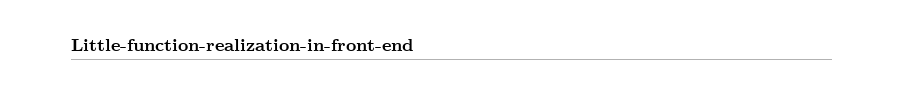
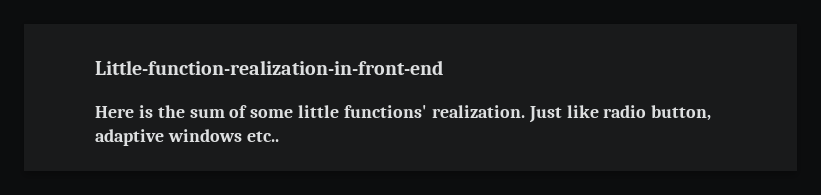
+ Here is the sum of some little functions' realization. Just like radio button, adaptive windows etc..

